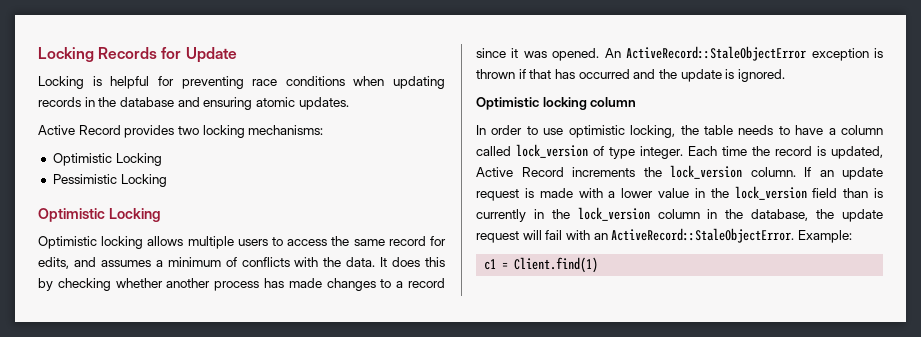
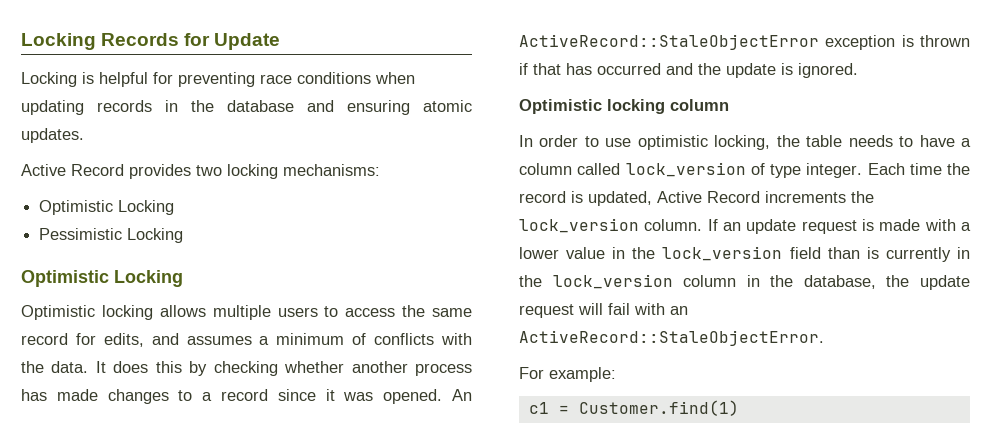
- If an update request is made with a lower value in the lock_version field than is currently in the lock_version column in the database, the update request will fail with an ActiveRecord::StaleObjectError. Example:
+ If an update request is made with a lower value in the lock_version field than is currently in the lock_version column in the database, the update request will fail with an ActiveRecord::StaleObjectError.
+ For example:
- c1 = Client.find(1)
+ c1 = Customer.find(1)

